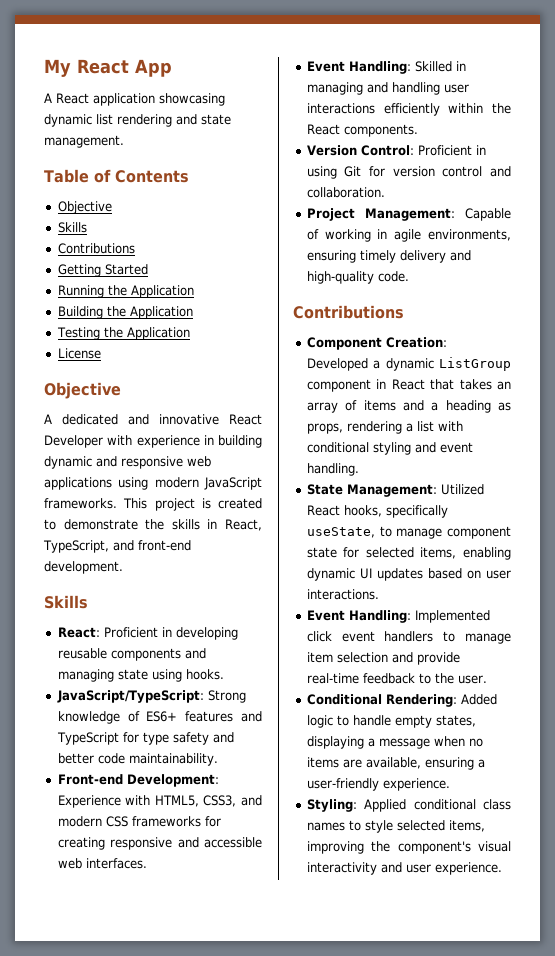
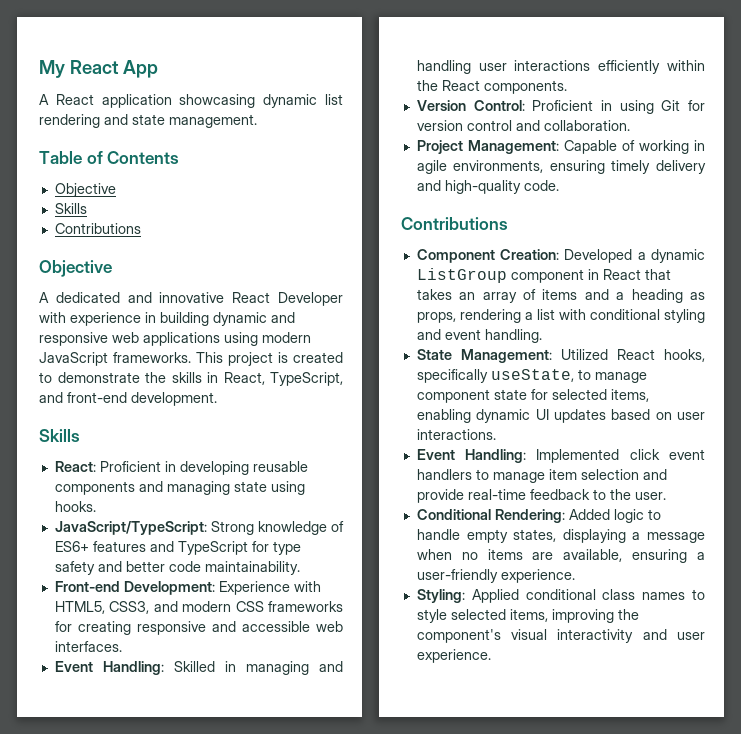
- Getting Started
- Running the Application
- Building the Application
- Testing the Application
- License

